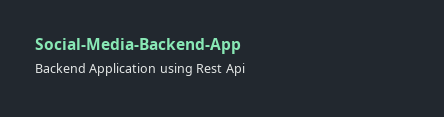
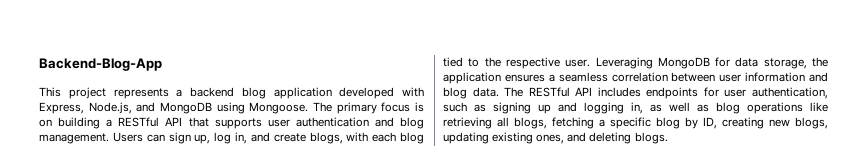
- Social-Media-Backend-App
- Backend Application using Rest Api
+ Backend-Blog-App
+ This project represents a backend blog application developed with Express, Node.js, and MongoDB using Mongoose. The primary focus is on building a RESTful API that supports user authentication and blog management. Users can sign up, log in, and create blogs, with each blog tied to the respective user. Leveraging MongoDB for data storage, the application ensures a seamless correlation between user information and blog data. The RESTful API includes endpoints for user authentication, such as signing up and logging in, as well as blog operations like retrieving all blogs, fetching a specific blog by ID, creating new blogs, updating existing ones, and deleting blogs.

